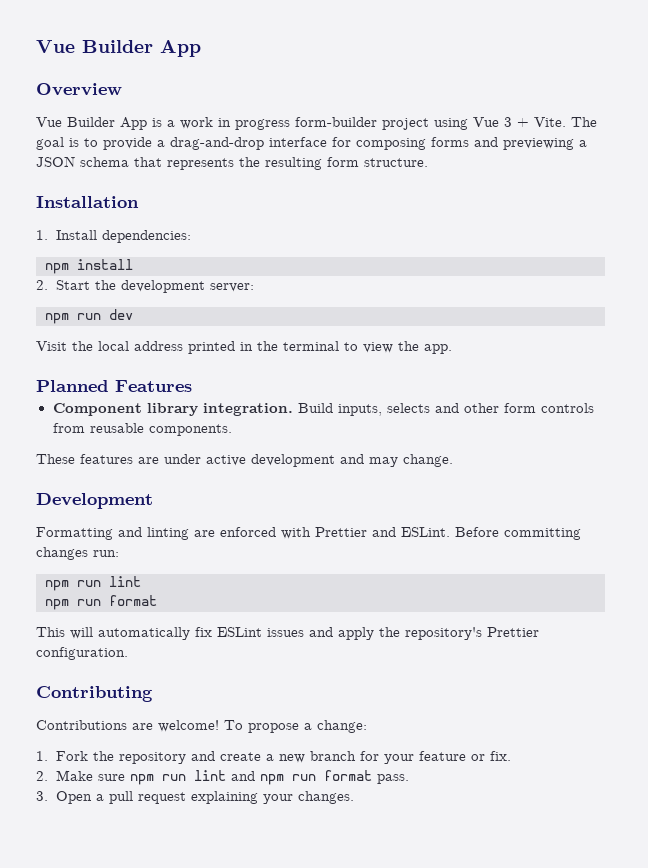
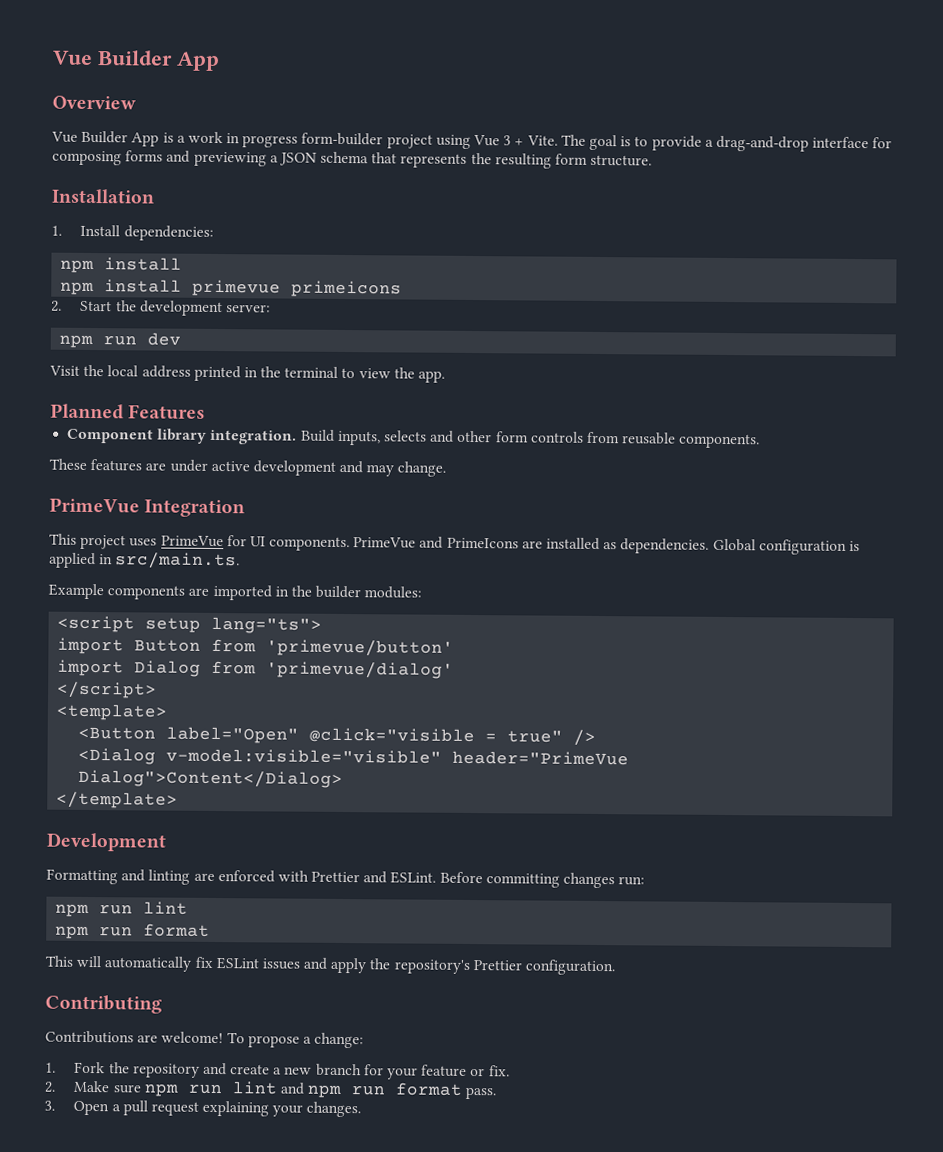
+ npm install primevue primeicons
+ PrimeVue Integration
+ This project uses PrimeVue for UI components. PrimeVue and PrimeIcons are installed as dependencies. Global configuration is applied in src/main.ts.
+ Example components are imported in the builder modules:
+ <script setup lang="ts">
+ import Button from 'primevue/button'
+ import Dialog from 'primevue/dialog'
+ </script>
+ <template>
+ <Button label="Open" @click="visible = true" />
+ <Dialog v-model:visible="visible" header="PrimeVue Dialog">Content</Dialog>
+ </template>

